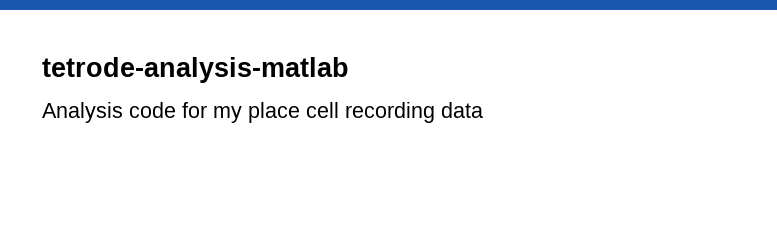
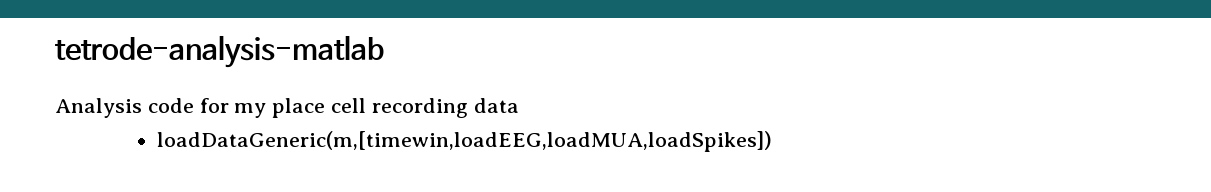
+ loadDataGeneric(m,[timewin,loadEEG,loadMUA,loadSpikes])

